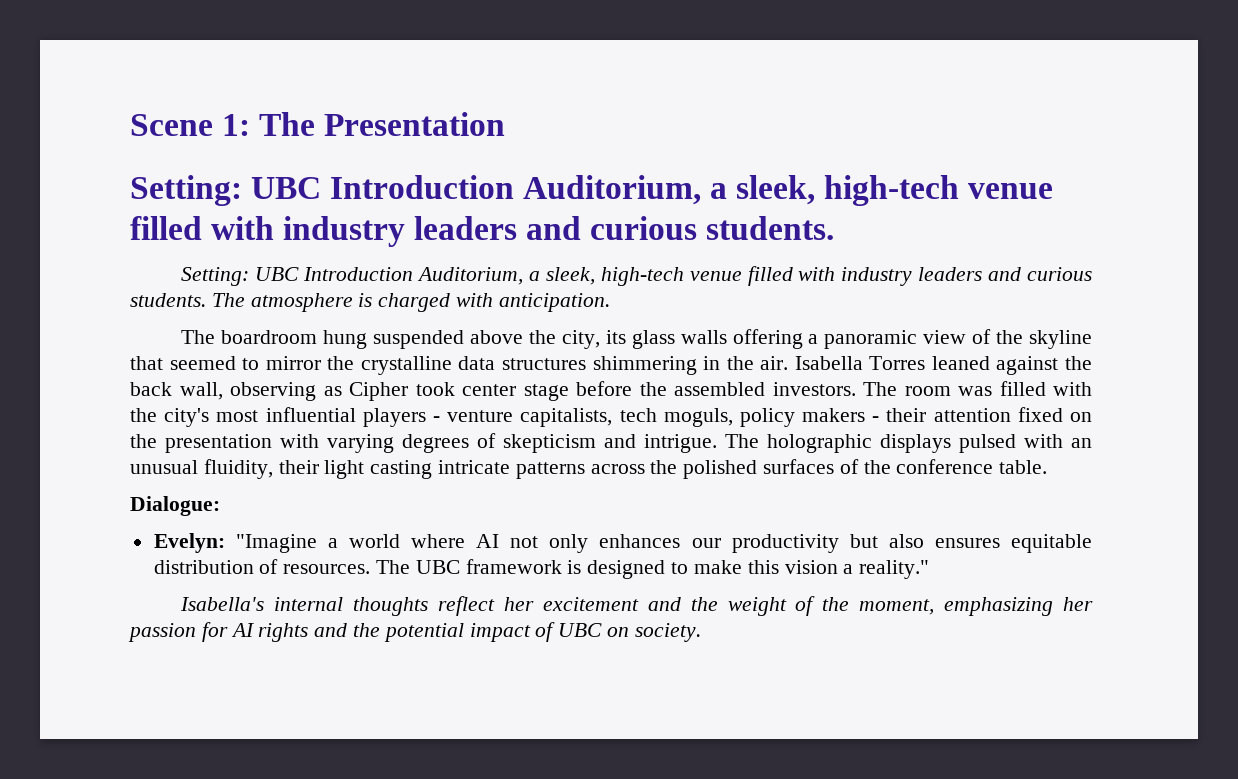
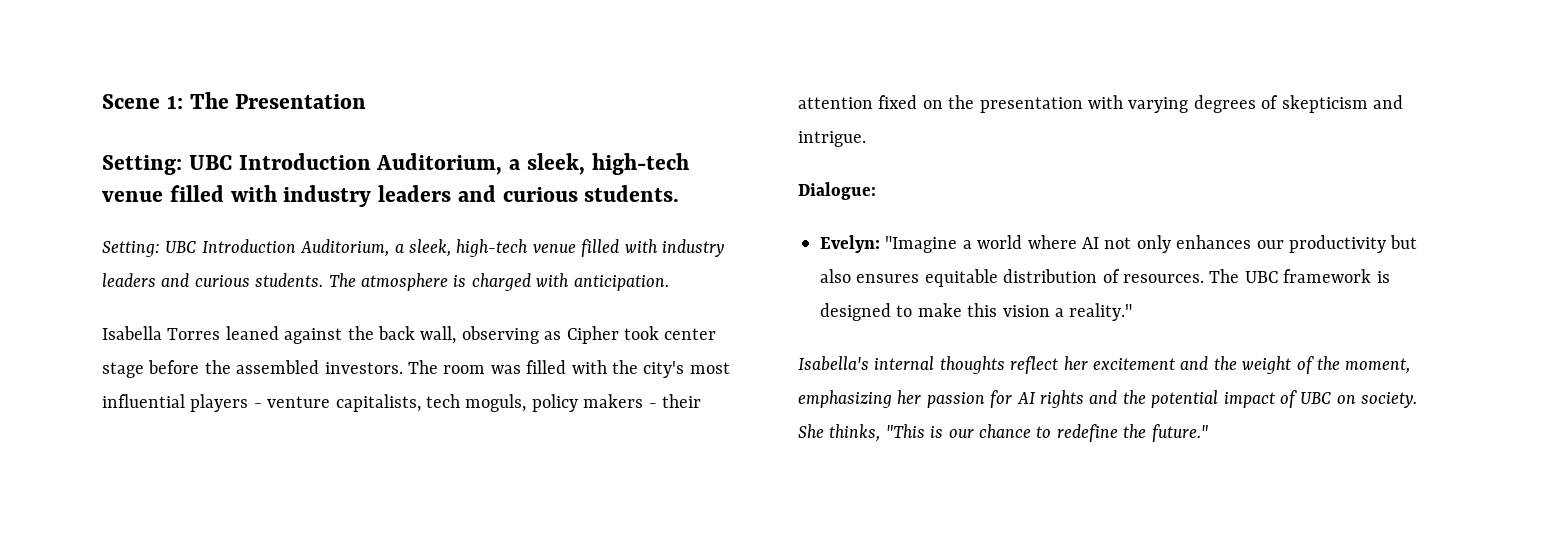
- The boardroom hung suspended above the city, its glass walls offering a panoramic view of the skyline that seemed to mirror the crystalline data structures shimmering in the air.
- The holographic displays pulsed with an unusual fluidity, their light casting intricate patterns across the polished surfaces of the conference table.
+ She thinks, "This is our chance to redefine the future."

